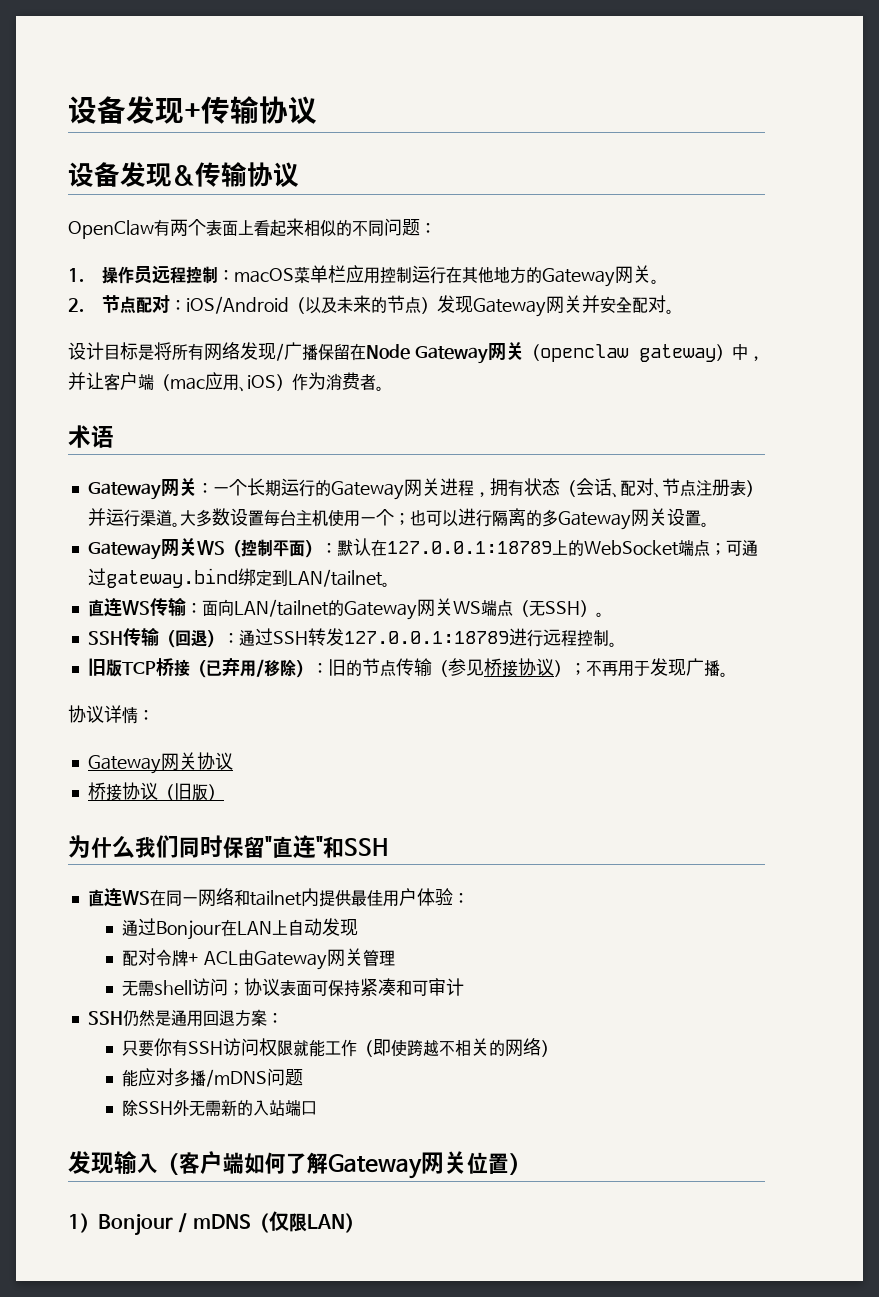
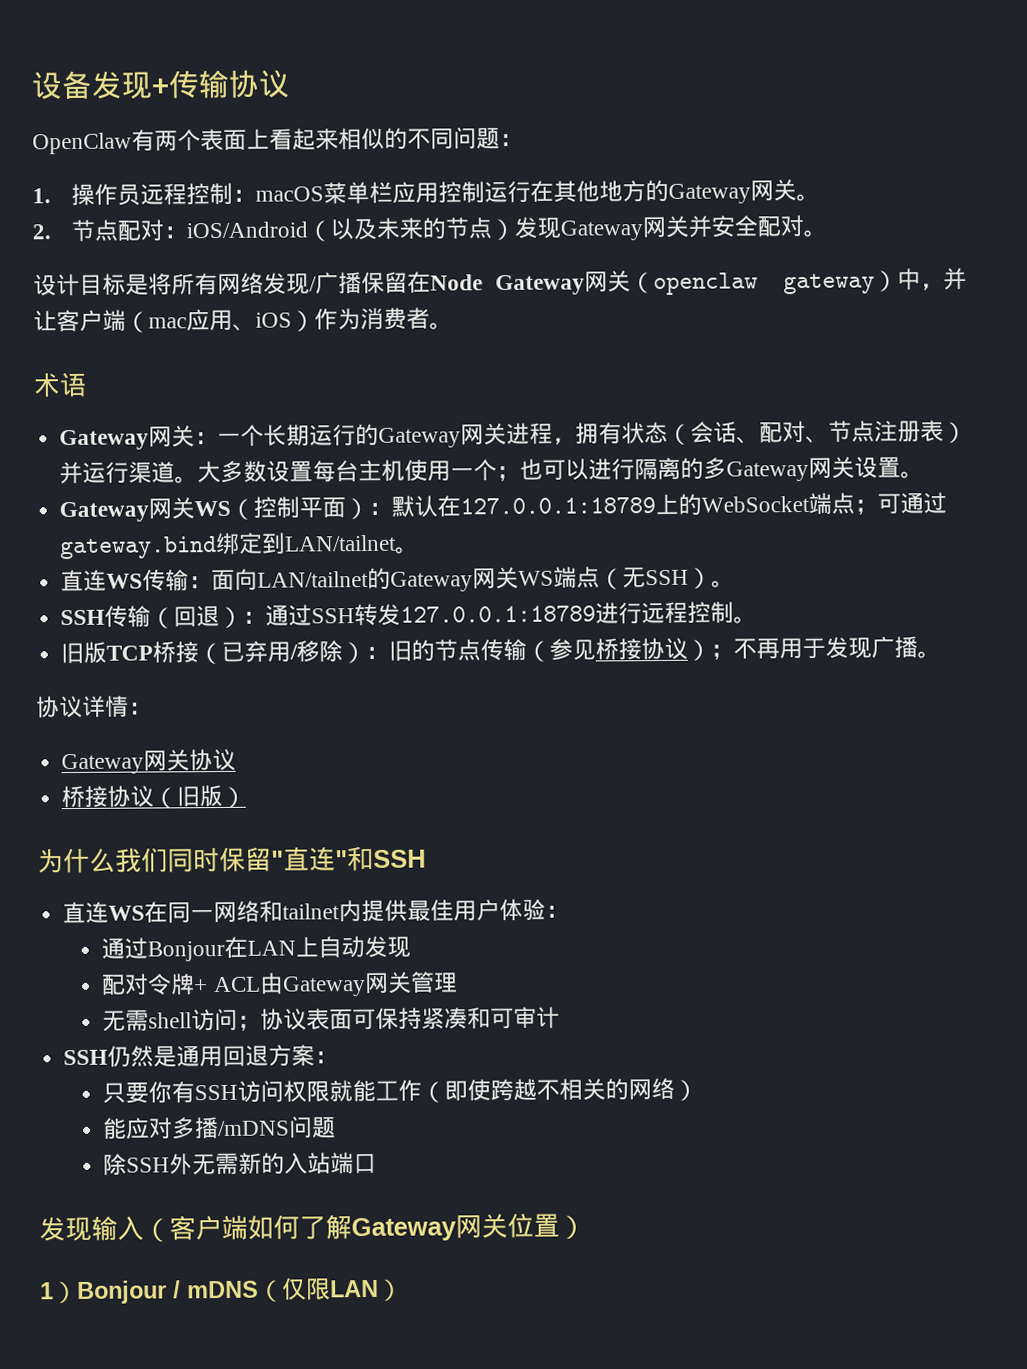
- 设备发现&传输协议

